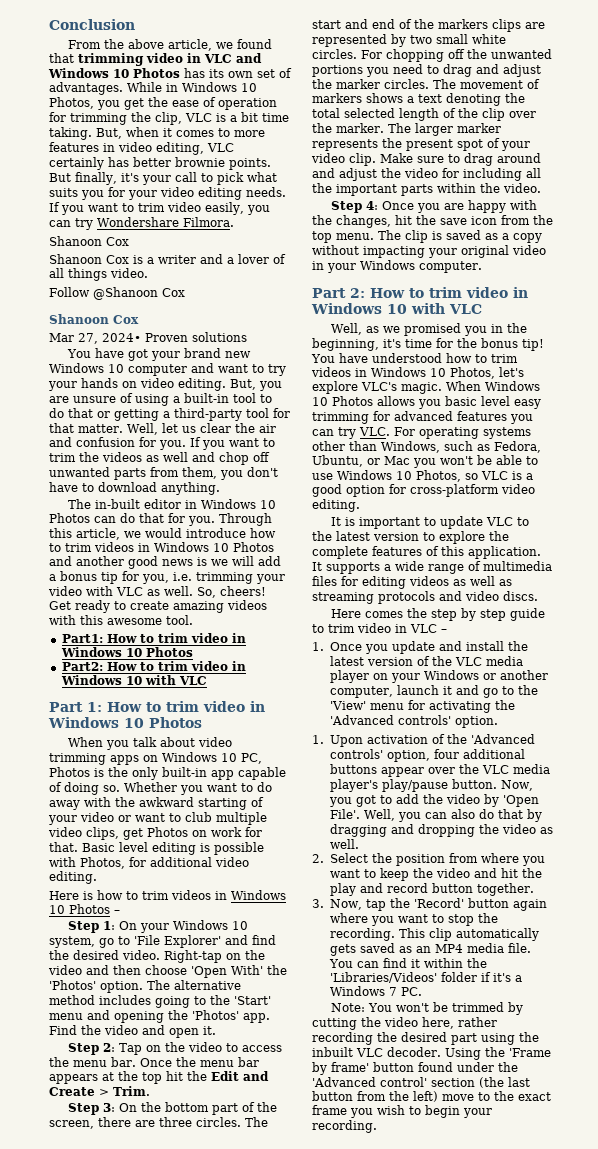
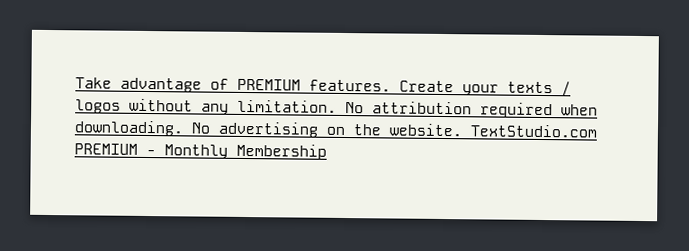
- Conclusion
- From the above article, we found that trimming video in VLC and Windows 10 Photos has its own set of advantages. While in Windows 10 Photos, you get the ease of operation for trimming the clip, VLC is a bit time taking. But, when it comes to more features in video editing, VLC certainly has better brownie points. But finally, it's your call to pick what suits you for your video editing needs. If you want to trim video easily, you can try Wondershare Filmora.
- Shanoon Cox
- Shanoon Cox is a writer and a lover of all things video.
- Follow @Shanoon Cox
- Shanoon Cox
- Mar 27, 2024• Proven solutions
- You have got your brand new Windows 10 computer and want to try your hands on video editing. But, you are unsure of using a built-in tool to do that or getting a third-party tool for that matter. Well, let us clear the air and confusion for you. If you want to trim the videos as well and chop off unwanted parts from them, you don't have to download anything.
- The in-built editor in Windows 10 Photos can do that for you. Through this article, we would introduce how to trim videos in Windows 10 Photos and another good news is we will add a bonus tip for you, i.e. trimming your video with VLC as well. So, cheers! Get ready to create amazing videos with this awesome tool.
- Part1: How to trim video in Windows 10 Photos
- Part2: How to trim video in Windows 10 with VLC
- Part 1: How to trim video in Windows 10 Photos
- When you talk about video trimming apps on Windows 10 PC, Photos is the only built-in app capable of doing so. Whether you want to do away with the awkward starting of your video or want to club multiple video clips, get Photos on work for that. Basic level editing is possible with Photos, for additional video editing.
- Here is how to trim videos in Windows 10 Photos –
- Step 1: On your Windows 10 system, go to 'File Explorer' and find the desired video. Right-tap on the video and then choose 'Open With' the 'Photos' option. The alternative method includes going to the 'Start' menu and opening the 'Photos' app. Find the video and open it.
- Step 2: Tap on the video to access the menu bar. Once the menu bar appears at the top hit the Edit and Create > Trim.
- Step 3: On the bottom part of the screen, there are three circles. The start and end of the markers clips are represented by two small white circles. For chopping off the unwanted portions you need to drag and adjust the marker circles. The movement of markers shows a text denoting the total selected length of the clip over the marker. The larger marker represents the present spot of your video clip. Make sure to drag around and adjust the video for including all the important parts within the video.
- Step 4: Once you are happy with the changes, hit the save icon from the top menu. The clip is saved as a copy without impacting your original video in your Windows computer.
- Part 2: How to trim video in Windows 10 with VLC
- Well, as we promised you in the beginning, it's time for the bonus tip! You have understood how to trim videos in Windows 10 Photos, let's explore VLC's magic. When Windows 10 Photos allows you basic level easy trimming for advanced features you can try VLC. For operating systems other than Windows, such as Fedora, Ubuntu, or Mac you won't be able to use Windows 10 Photos, so VLC is a good option for cross-platform video editing.
- It is important to update VLC to the latest version to explore the complete features of this application. It supports a wide range of multimedia files for editing videos as well as streaming protocols and video discs.
- Here comes the step by step guide to trim video in VLC –
- 1. Once you update and install the latest version of the VLC media player on your Windows or another computer, launch it and go to the 'View' menu for activating the 'Advanced controls' option.
- 1. Upon activation of the 'Advanced controls' option, four additional buttons appear over the VLC media player's play/pause button. Now, you got to add the video by 'Open File'. Well, you can also do that by dragging and dropping the video as well.
- 2. Select the position from where you want to keep the video and hit the play and record button together.
- 3. Now, tap the 'Record' button again where you want to stop the recording. This clip automatically gets saved as an MP4 media file. You can find it within the 'Libraries/Videos' folder if it's a Windows 7 PC.
- Note: You won't be trimmed by cutting the video here, rather recording the desired part using the inbuilt VLC decoder. Using the 'Frame by frame' button found under the 'Advanced control' section (the last button from the left) move to the exact frame you wish to begin your recording.
+ Take advantage of PREMIUM features. Create your texts / logos without any limitation. No attribution required when downloading. No advertising on the website. TextStudio.com PREMIUM - Monthly Membership

